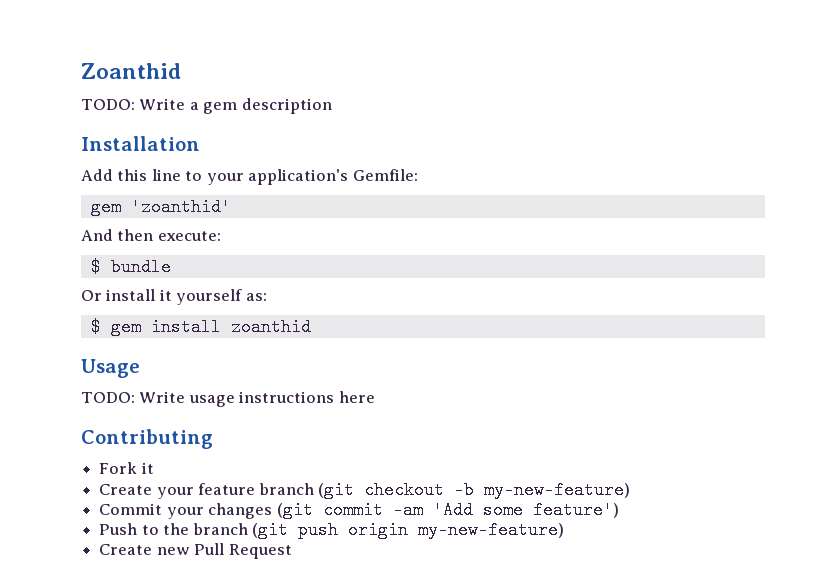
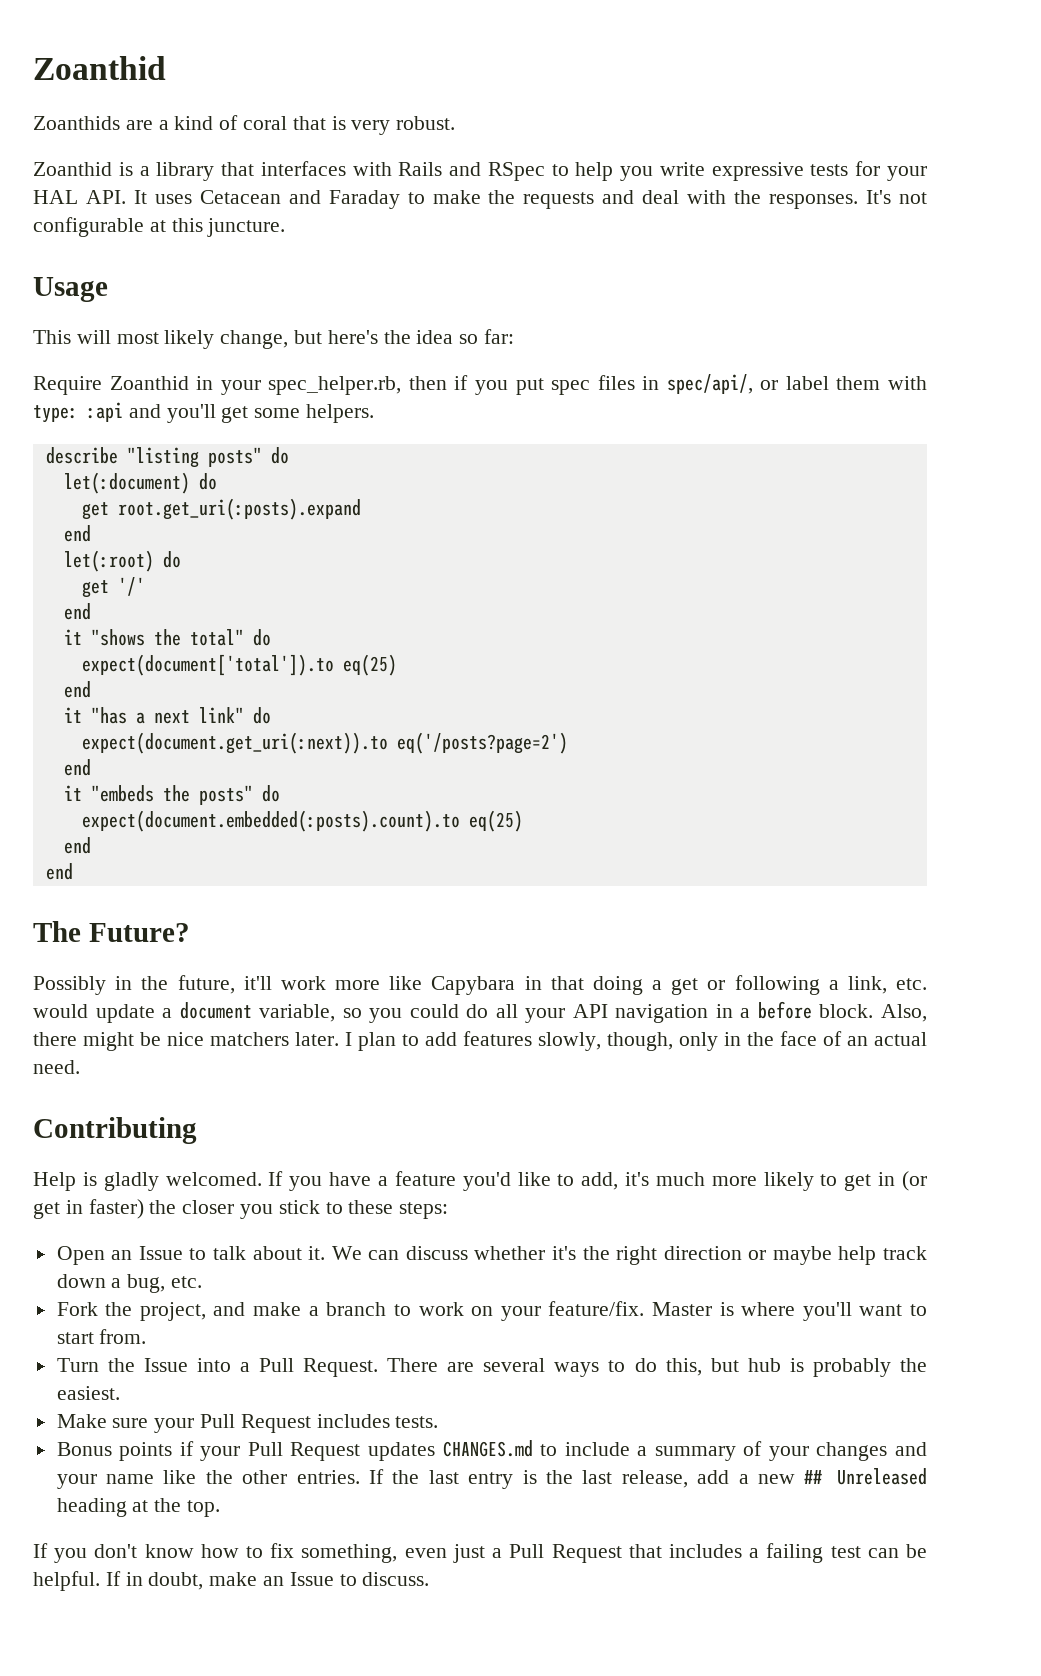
- TODO: Write a gem description
- Installation
- Add this line to your application's Gemfile:
- gem 'zoanthid'
- And then execute:
- $ bundle
- Or install it yourself as:
- $ gem install zoanthid
+ Zoanthids are a kind of coral that is very robust.
+ Zoanthid is a library that interfaces with Rails and RSpec to help you write expressive tests for your HAL API. It uses Cetacean and Faraday to make the requests and deal with the responses. It's not configurable at this juncture.
  Usage
- TODO: Write usage instructions here
+ This will most likely change, but here's the idea so far:
+ Require Zoanthid in your spec_helper.rb, then if you put spec files in spec/api/, or label them with type: :api and you'll get some helpers.
+ describe "listing posts" do
+ let(:document) do
+ get root.get_uri(:posts).expand
+ end
+ let(:root) do
+ get '/'
+ end
+ it "shows the total" do
+ expect(document['total']).to eq(25)
+ end
+ it "has a next link" do
+ expect(document.get_uri(:next)).to eq('/posts?page=2')
+ end
+ it "embeds the posts" do
+ expect(document.embedded(:posts).count).to eq(25)
+ end
+ end
+ The Future?
+ Possibly in the future, it'll work more like Capybara in that doing a get or following a link, etc. would update a document variable, so you could do all your API navigation in a before block. Also, there might be nice matchers later. I plan to add features slowly, though, only in the face of an actual need.
  Contributing
- Fork it
- Create your feature branch (git checkout -b my-new-feature)
- Commit your changes (git commit -am 'Add some feature')
- Push to the branch (git push origin my-new-feature)
- Create new Pull Request
+ Help is gladly welcomed. If you have a feature you'd like to add, it's much more likely to get in (or get in faster) the closer you stick to these steps:
+ Open an Issue to talk about it. We can discuss whether it's the right direction or maybe help track down a bug, etc.
+ Fork the project, and make a branch to work on your feature/fix. Master is where you'll want to start from.
+ Turn the Issue into a Pull Request. There are several ways to do this, but hub is probably the easiest.
+ Make sure your Pull Request includes tests.
+ Bonus points if your Pull Request updates CHANGES.md to include a summary of your changes and your name like the other entries. If the last entry is the last release, add a new ## Unreleased heading at the top.
+ If you don't know how to fix something, even just a Pull Request that includes a failing test can be helpful. If in doubt, make an Issue to discuss.

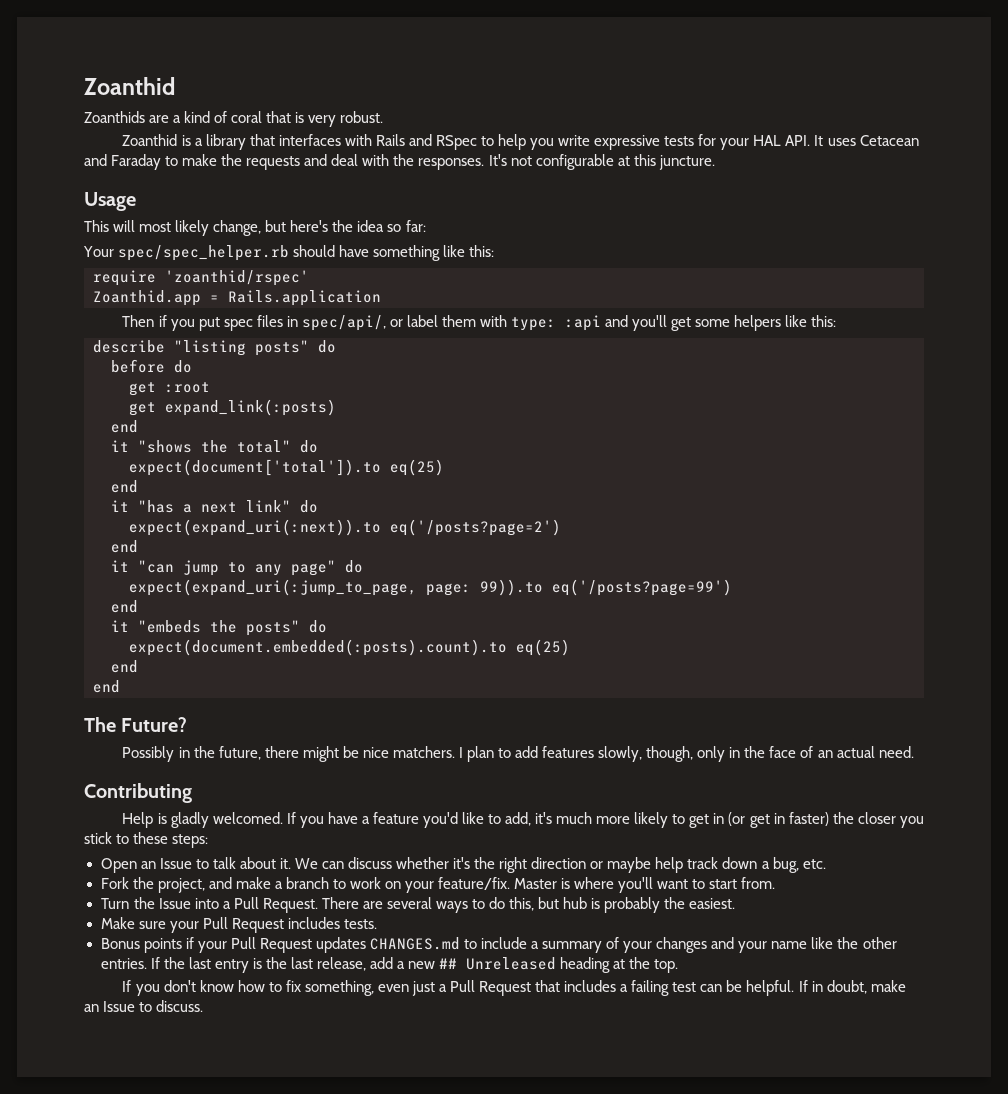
- Require Zoanthid in your spec_helper.rb, then if you put spec files in spec/api/, or label them with type: :api and you'll get some helpers.
+ Your spec/spec_helper.rb should have something like this:
+ require 'zoanthid/rspec'
+ Zoanthid.app = Rails.application
+ Then if you put spec files in spec/api/, or label them with type: :api and you'll get some helpers like this:
- let(:document) do
- get root.get_uri(:posts).expand
- end
- let(:root) do
- get '/'
+ before do
+ get :root
+ get expand_link(:posts)
- expect(document.get_uri(:next)).to eq('/posts?page=2')
+ expect(expand_uri(:next)).to eq('/posts?page=2')
+ it "can jump to any page" do
+ expect(expand_uri(:jump_to_page, page: 99)).to eq('/posts?page=99')
+ end
- Possibly in the future, it'll work more like Capybara in that doing a get or following a link, etc. would update a document variable, so you could do all your API navigation in a before block. Also, there might be nice matchers later.
+ Possibly in the future, there might be nice matchers.

